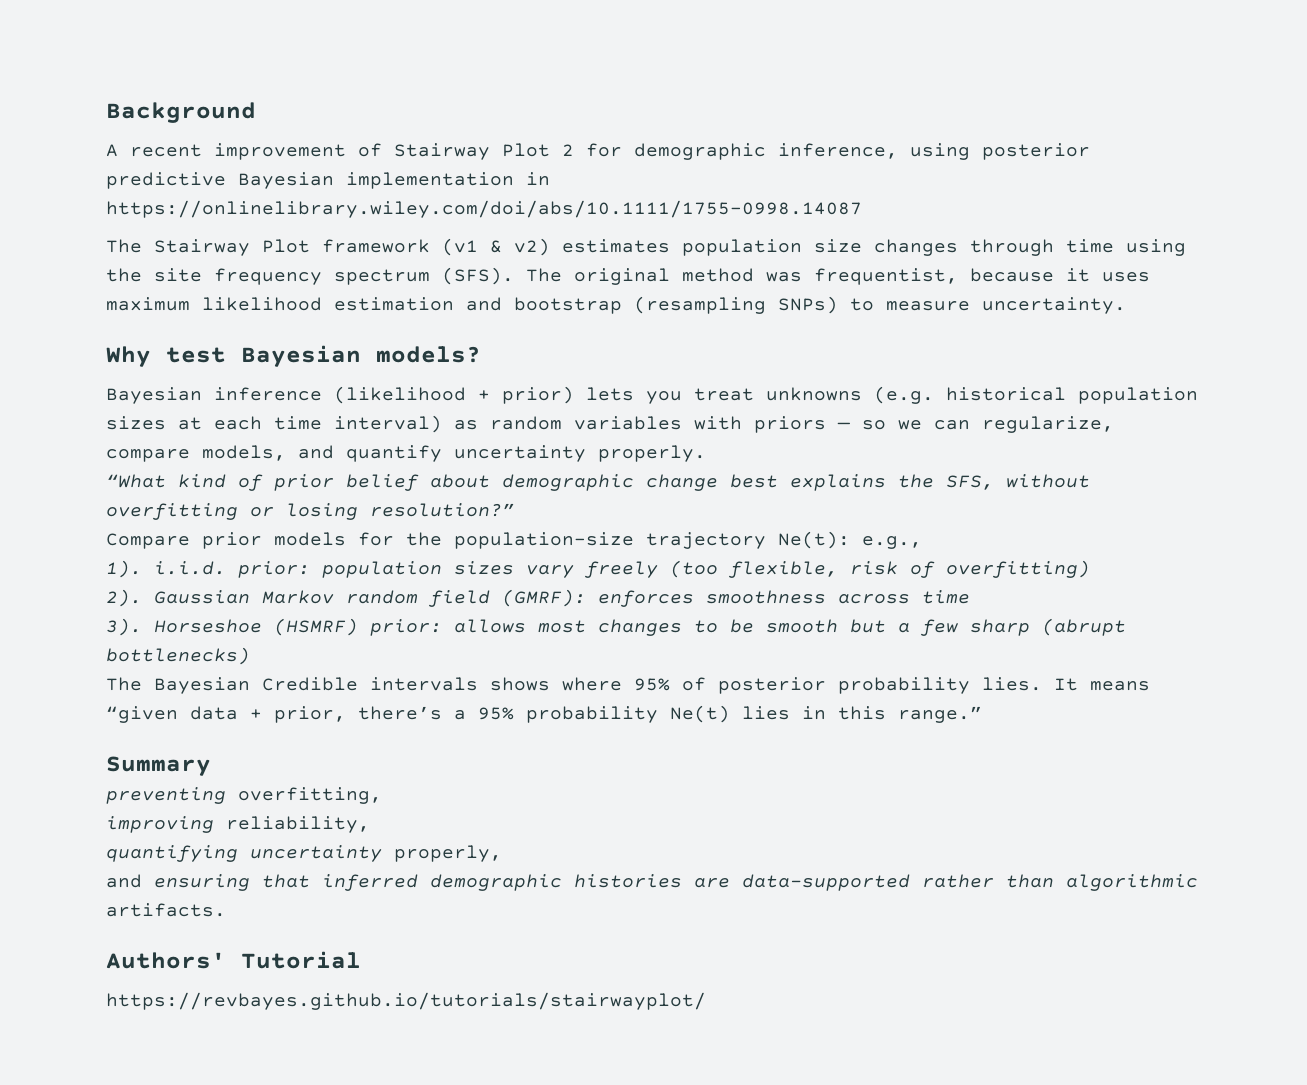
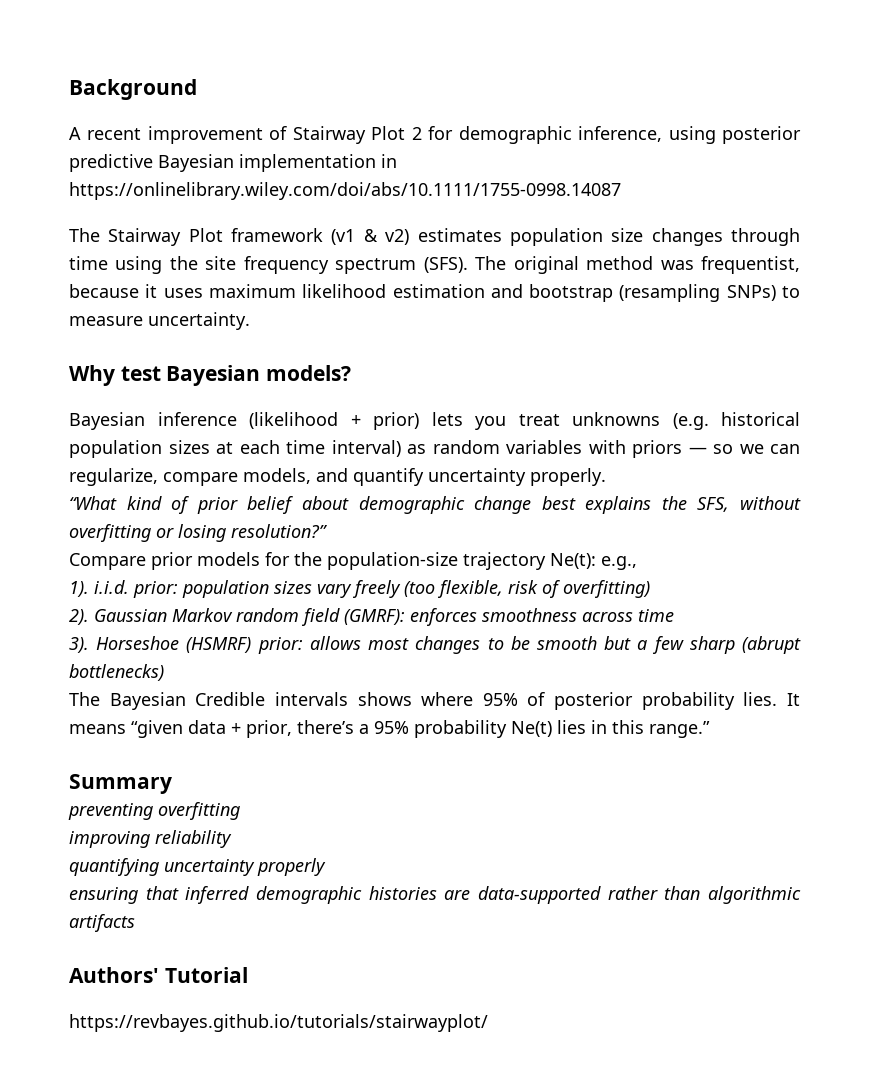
- preventing overfitting,
+ preventing overfitting
- improving reliability,
+ improving reliability
- quantifying uncertainty properly,
- and ensuring that inferred demographic histories are data-supported rather than algorithmic artifacts.
+ quantifying uncertainty properly
+ ensuring that inferred demographic histories are data-supported rather than algorithmic artifacts

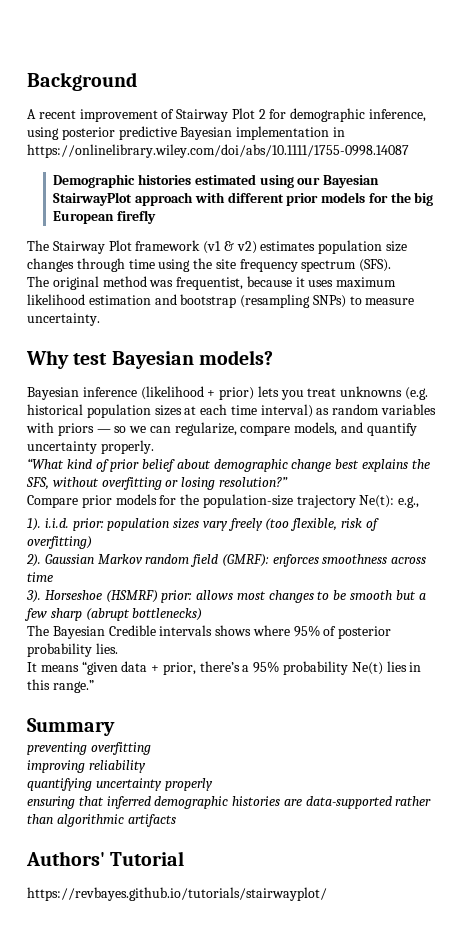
+ Demographic histories estimated using our Bayesian StairwayPlot approach with different prior models for the big European firefly
- The Stairway Plot framework (v1 & v2) estimates population size changes through time using the site frequency spectrum (SFS). The original method was frequentist, because it uses maximum likelihood estimation and bootstrap (resampling SNPs) to measure uncertainty.
+ The Stairway Plot framework (v1 & v2) estimates population size changes through time using the site frequency spectrum (SFS).
+ The original method was frequentist, because it uses maximum likelihood estimation and bootstrap (resampling SNPs) to measure uncertainty.
- The Bayesian Credible intervals shows where 95% of posterior probability lies. It means “given data + prior, there’s a 95% probability Ne(t) lies in this range.”
+ The Bayesian Credible intervals shows where 95% of posterior probability lies.
+ It means “given data + prior, there’s a 95% probability Ne(t) lies in this range.”

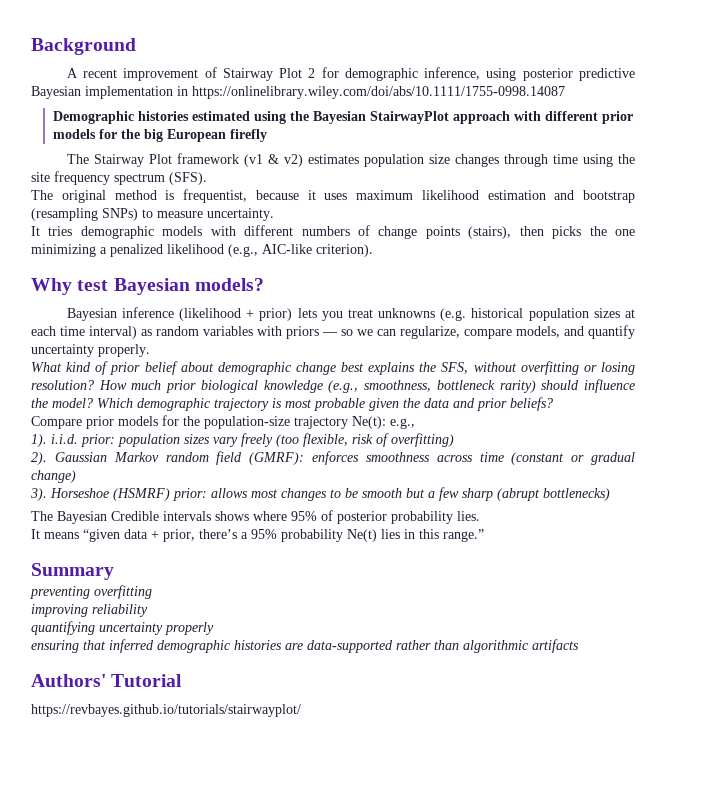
- Demographic histories estimated using our Bayesian StairwayPlot approach with different prior models for the big European firefly
+ Demographic histories estimated using the Bayesian StairwayPlot approach with different prior models for the big European firefly
- The original method was frequentist, because it uses maximum likelihood estimation and bootstrap (resampling SNPs) to measure uncertainty.
+ The original method is frequentist, because it uses maximum likelihood estimation and bootstrap (resampling SNPs) to measure uncertainty.
+ It tries demographic models with different numbers of change points (stairs), then picks the one minimizing a penalized likelihood (e.g., AIC-like criterion).
- “What kind of prior belief about demographic change best explains the SFS, without overfitting or losing resolution?”
+ What kind of prior belief about demographic change best explains the SFS, without overfitting or losing resolution? How much prior biological knowledge (e.g., smoothness, bottleneck rarity) should influence the model? Which demographic trajectory is most probable given the data and prior beliefs?
- Gaussian Markov random field (GMRF): enforces smoothness across time
+ Gaussian Markov random field (GMRF): enforces smoothness across time (constant or gradual change)

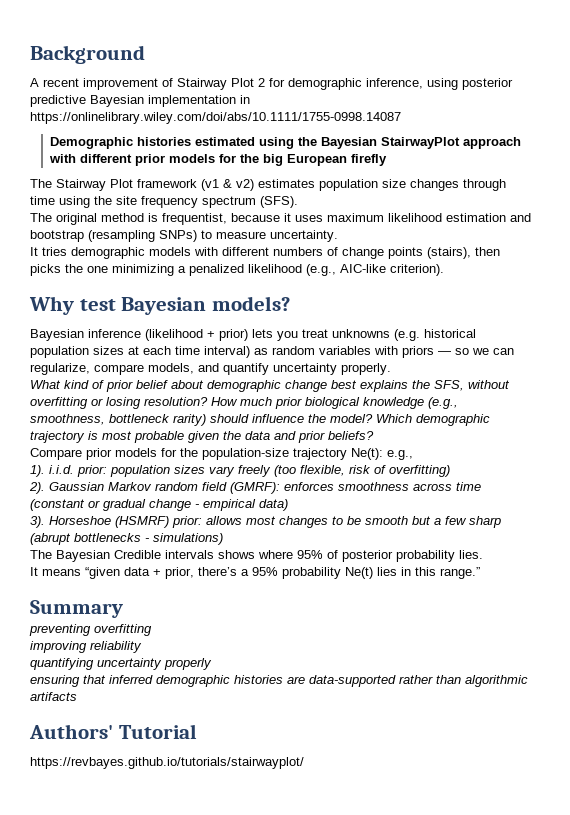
- Gaussian Markov random field (GMRF): enforces smoothness across time (constant or gradual change)
+ Gaussian Markov random field (GMRF): enforces smoothness across time (constant or gradual change - empirical data)
- Horseshoe (HSMRF) prior: allows most changes to be smooth but a few sharp (abrupt bottlenecks)
+ Horseshoe (HSMRF) prior: allows most changes to be smooth but a few sharp (abrupt bottlenecks - simulations)

